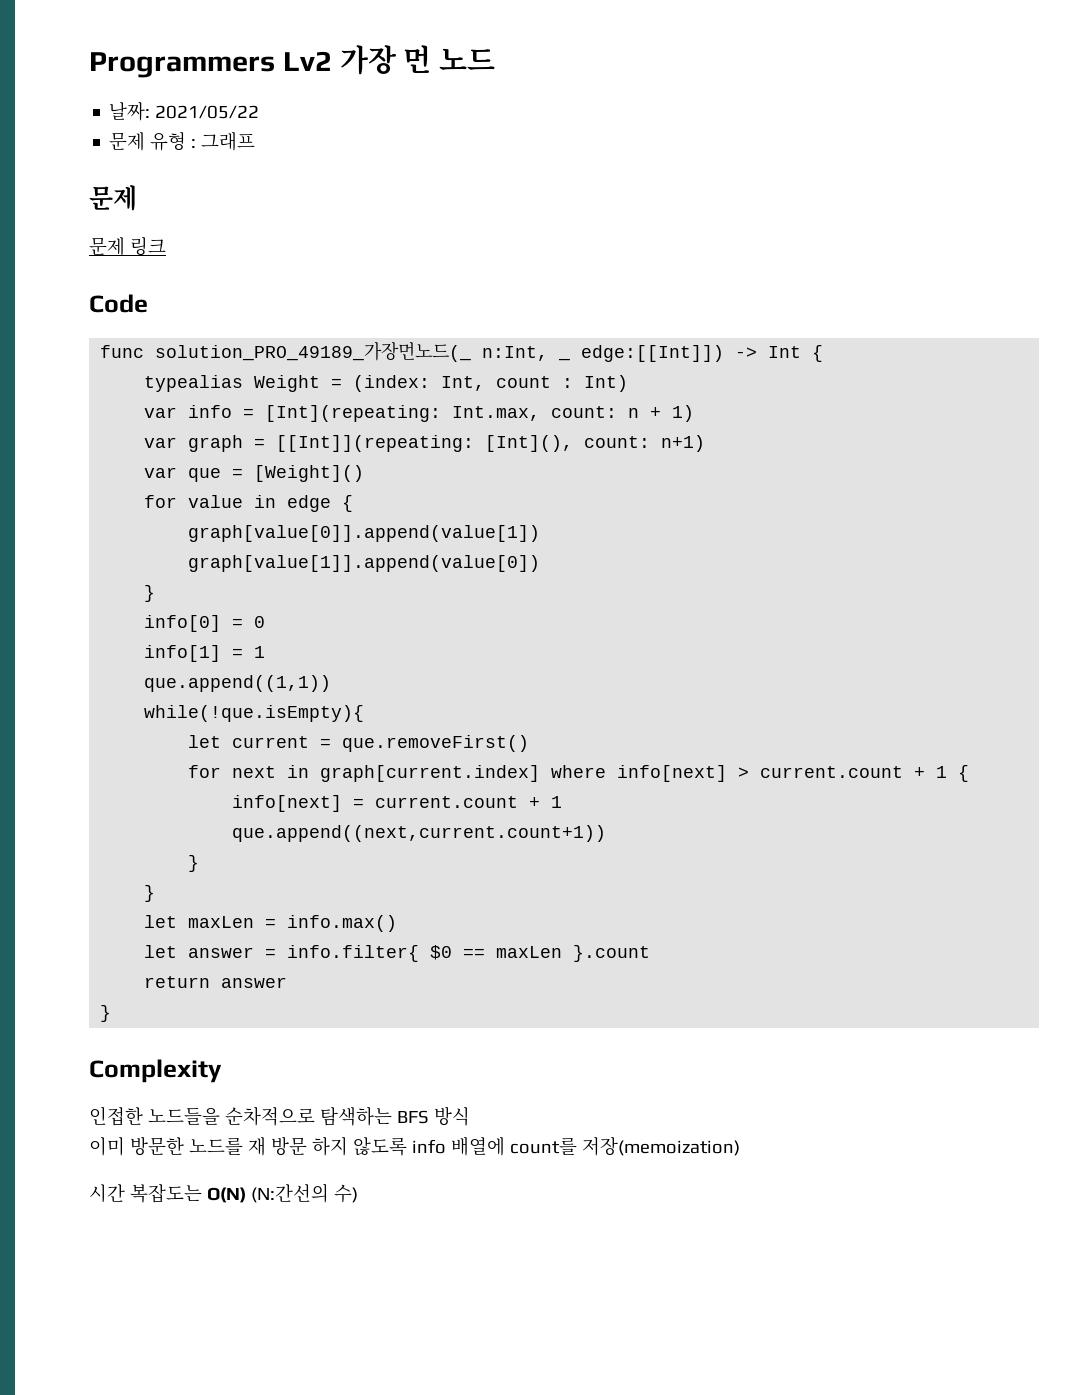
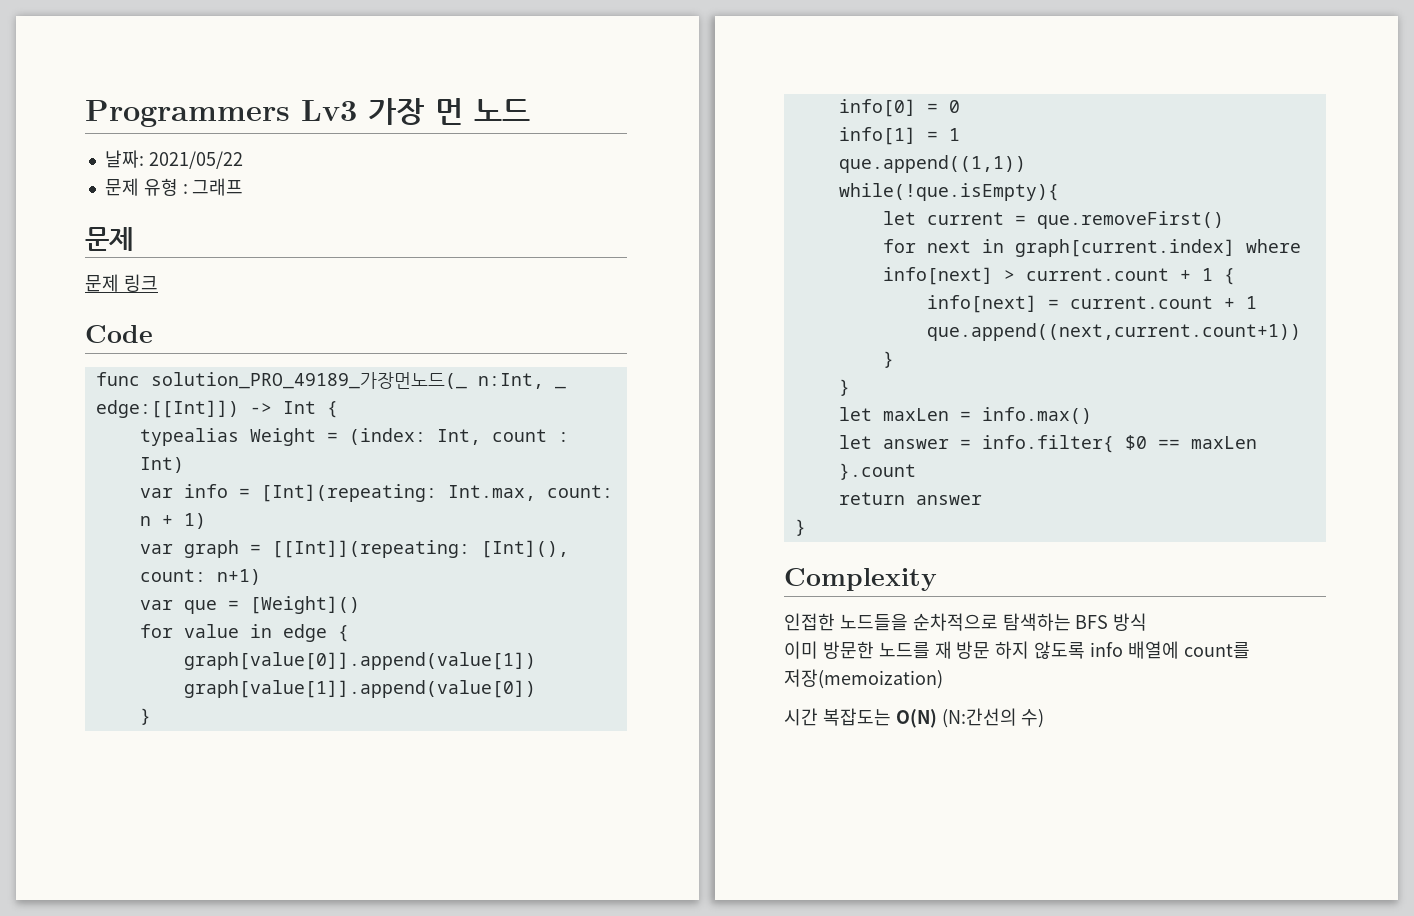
- Programmers Lv2 가장 먼 노드
+ Programmers Lv3 가장 먼 노드

